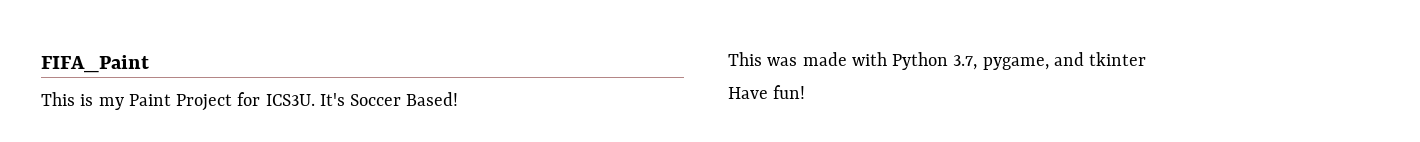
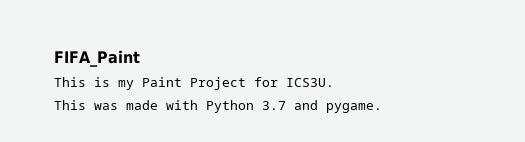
- It's Soccer Based!
- This was made with Python 3.7, pygame, and tkinter
- Have fun!
+ This was made with Python 3.7 and pygame.

